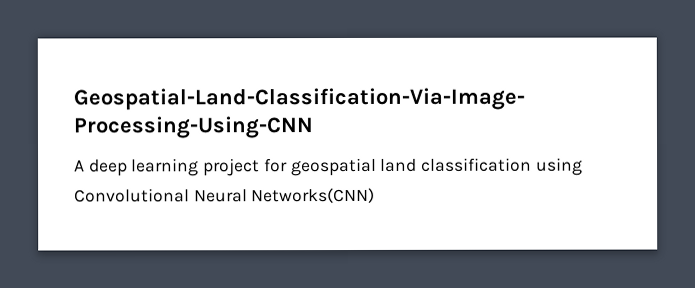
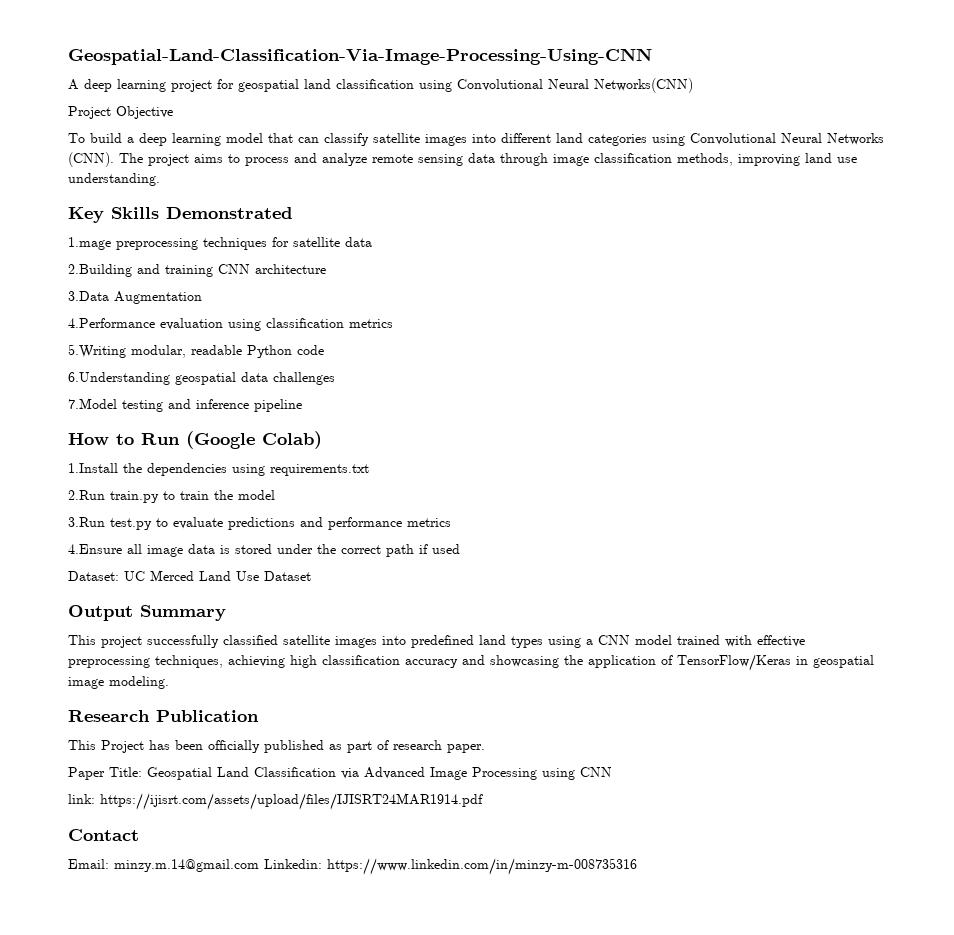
+ Project Objective
+ To build a deep learning model that can classify satellite images into different land categories using Convolutional Neural Networks (CNN). The project aims to process and analyze remote sensing data through image classification methods, improving land use understanding.
+ Key Skills Demonstrated
+ 1.mage preprocessing techniques for satellite data
+ 2.Building and training CNN architecture
+ 3.Data Augmentation
+ 4.Performance evaluation using classification metrics
+ 5.Writing modular, readable Python code
+ 6.Understanding geospatial data challenges
+ 7.Model testing and inference pipeline
+ How to Run (Google Colab)
+ 1.Install the dependencies using requirements.txt
+ 2.Run train.py to train the model
+ 3.Run test.py to evaluate predictions and performance metrics
+ 4.Ensure all image data is stored under the correct path if used
+ Dataset: UC Merced Land Use Dataset
+ Output Summary
+ This project successfully classified satellite images into predefined land types using a CNN model trained with effective preprocessing techniques, achieving high classification accuracy and showcasing the application of TensorFlow/Keras in geospatial image modeling.
+ Research Publication
+ This Project has been officially published as part of research paper.
+ Paper Title: Geospatial Land Classification via Advanced Image Processing using CNN
+ link: https://ijisrt.com/assets/upload/files/IJISRT24MAR1914.pdf
+ Contact
+ Email: minzy.m.14@gmail.com Linkedin: https://www.linkedin.com/in/minzy-m-008735316

